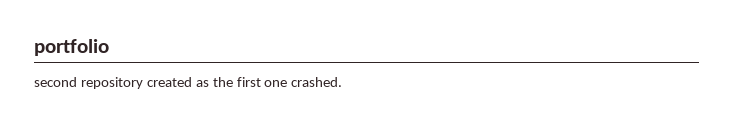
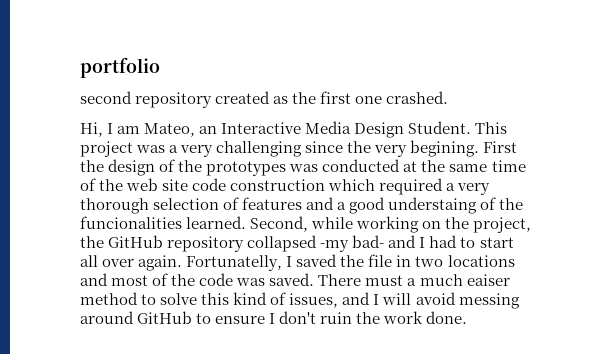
+ Hi, I am Mateo, an Interactive Media Design Student. This project was a very challenging since the very begining. First the design of the prototypes was conducted at the same time of the web site code construction which required a very thorough selection of features and a good understaing of the funcionalities learned. Second, while working on the project, the GitHub repository collapsed -my bad- and I had to start all over again. Fortunatelly, I saved the file in two locations and most of the code was saved. There must a much eaiser method to solve this kind of issues, and I will avoid messing around GitHub to ensure I don't ruin the work done.

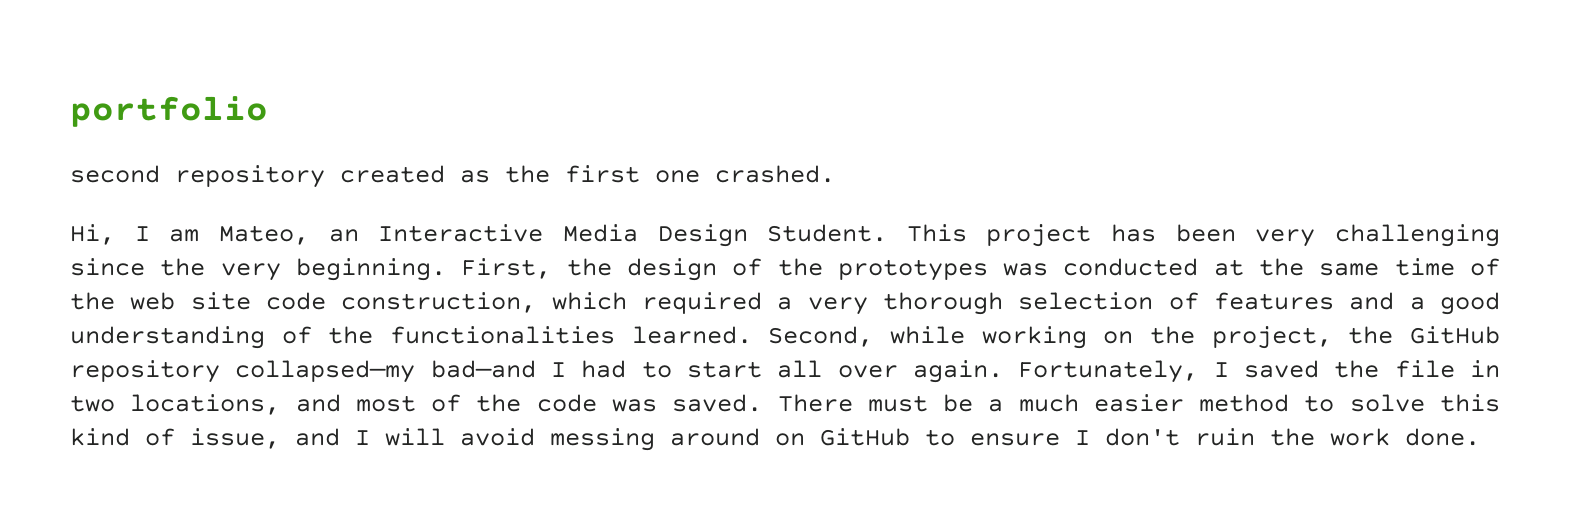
- This project was a very challenging since the very begining. First the design of the prototypes was conducted at the same time of the web site code construction which required a very thorough selection of features and a good understaing of the funcionalities learned.
+ This project has been very challenging since the very beginning. First, the design of the prototypes was conducted at the same time of the web site code construction, which required a very thorough selection of features and a good understanding of the functionalities learned.
- Second, while working on the project, the GitHub repository collapsed -my bad- and I had to start all over again.
+ Second, while working on the project, the GitHub repository collapsed—my bad—and I had to start all over again.
- Fortunatelly, I saved the file in two locations and most of the code was saved.
+ Fortunately, I saved the file in two locations, and most of the code was saved.
- There must a much eaiser method to solve this kind of issues, and I will avoid messing around GitHub to ensure I don't ruin the work done.
+ There must be a much easier method to solve this kind of issue, and I will avoid messing around on GitHub to ensure I don't ruin the work done.

